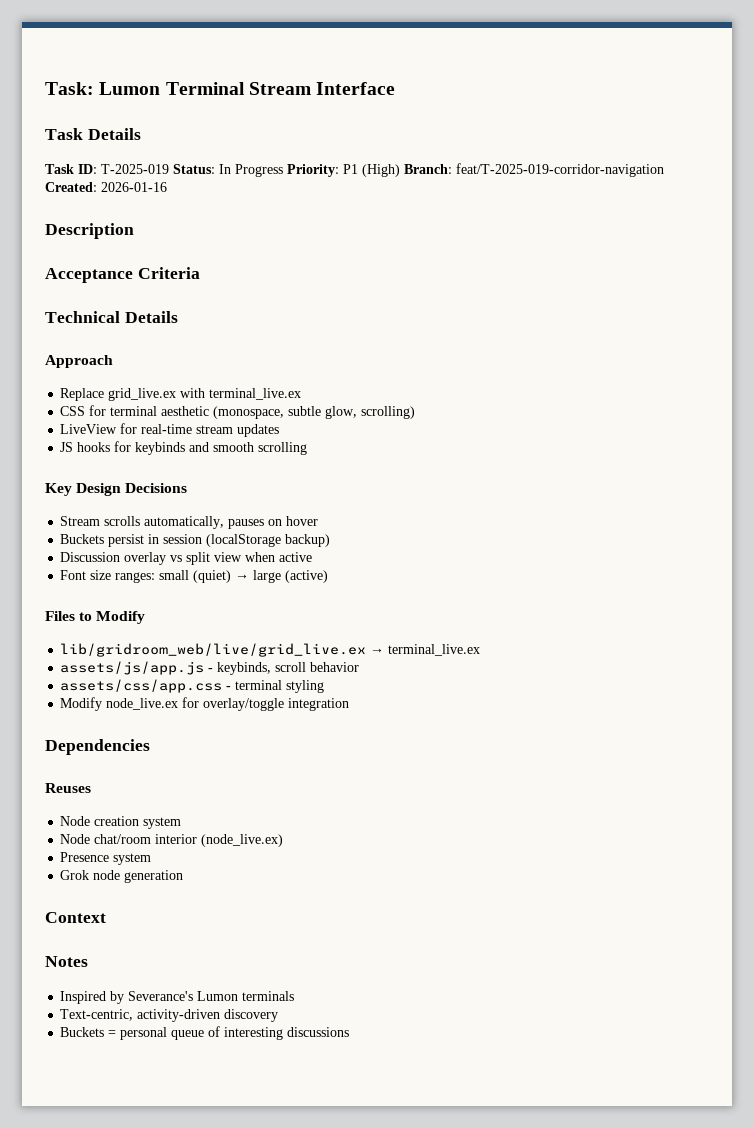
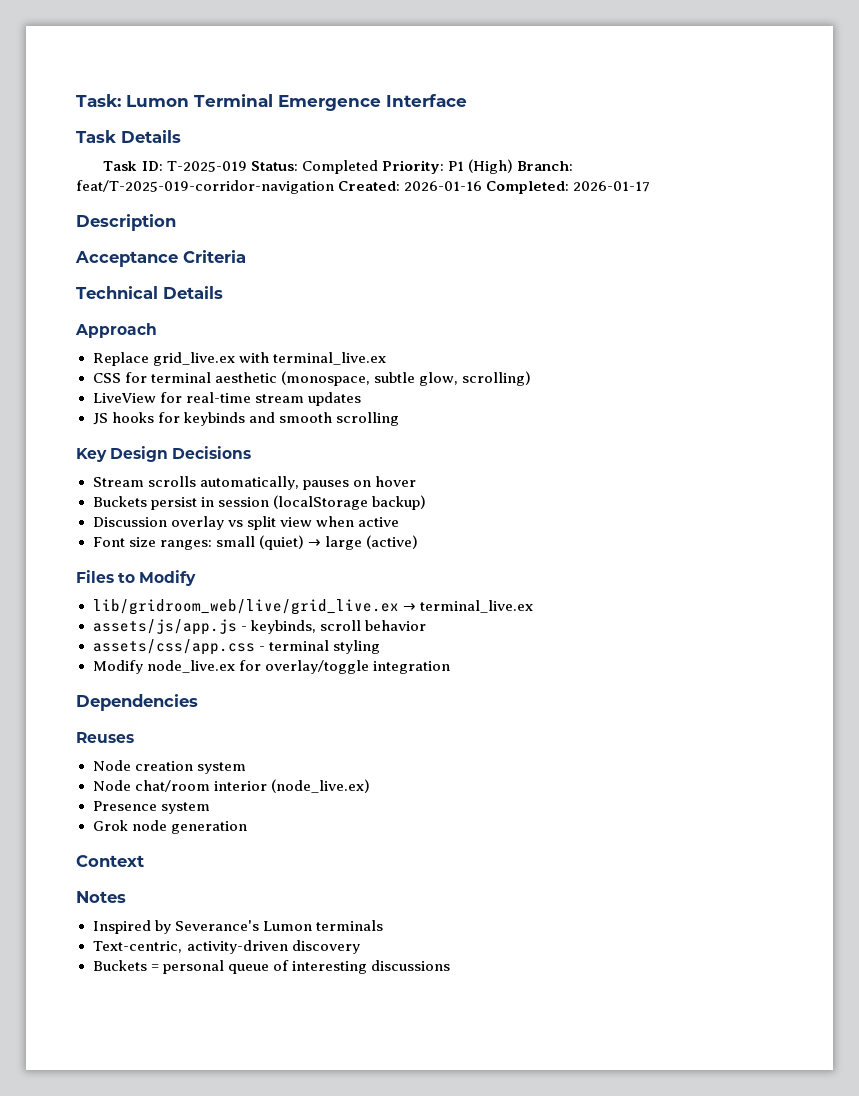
- Task: Lumon Terminal Stream Interface
+ Task: Lumon Terminal Emergence Interface
- Task ID: T-2025-019 Status: In Progress Priority: P1 (High) Branch: feat/T-2025-019-corridor-navigation Created: 2026-01-16
+ Task ID: T-2025-019 Status: Completed Priority: P1 (High) Branch: feat/T-2025-019-corridor-navigation Created: 2026-01-16 Completed: 2026-01-17

